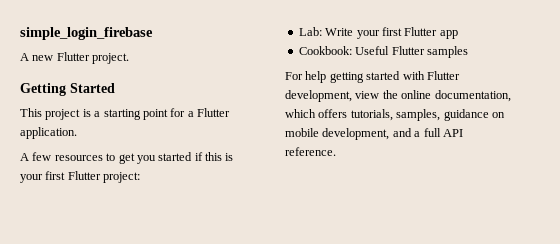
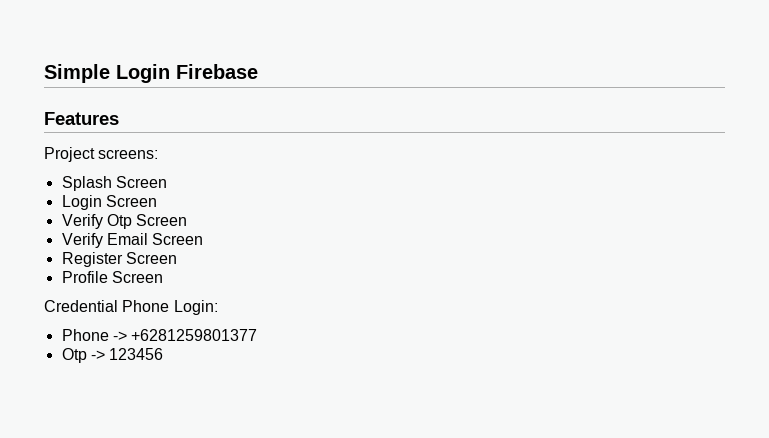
- simple_login_firebase
- A new Flutter project.
- Getting Started
- This project is a starting point for a Flutter application.
- A few resources to get you started if this is your first Flutter project:
- Lab: Write your first Flutter app
- Cookbook: Useful Flutter samples
- For help getting started with Flutter development, view the online documentation, which offers tutorials, samples, guidance on mobile development, and a full API reference.
+ Simple Login Firebase
+ Features
+ Project screens:
+ Splash Screen
+ Login Screen
+ Verify Otp Screen
+ Verify Email Screen
+ Register Screen
+ Profile Screen
+ Credential Phone Login:
+ Phone -> +6281259801377
+ Otp -> 123456

